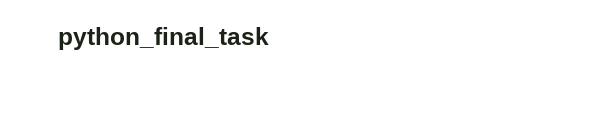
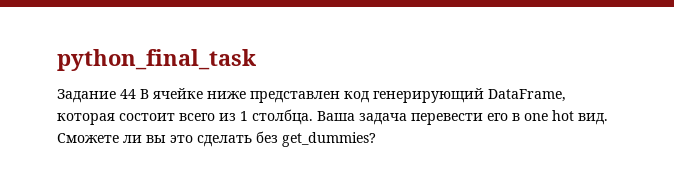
+ Задание 44 В ячейке ниже представлен код генерирующий DataFrame, которая состоит всего из 1 столбца. Ваша задача перевести его в one hot вид. Сможете ли вы это сделать без get_dummies?

